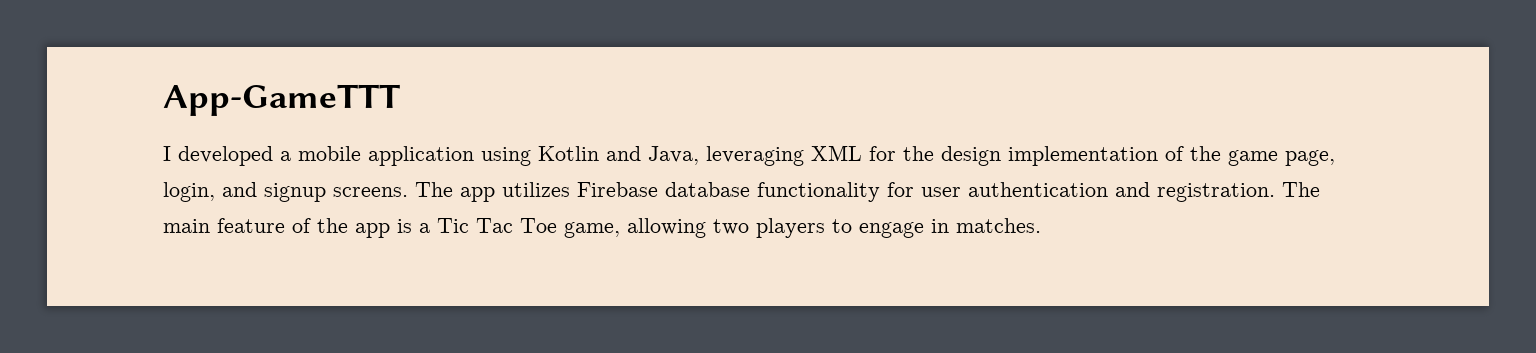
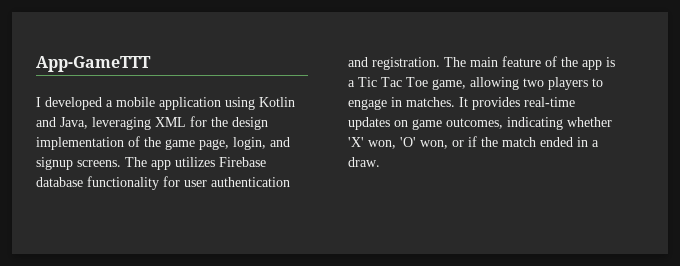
+ It provides real-time updates on game outcomes, indicating whether 'X' won, 'O' won, or if the match ended in a draw.

